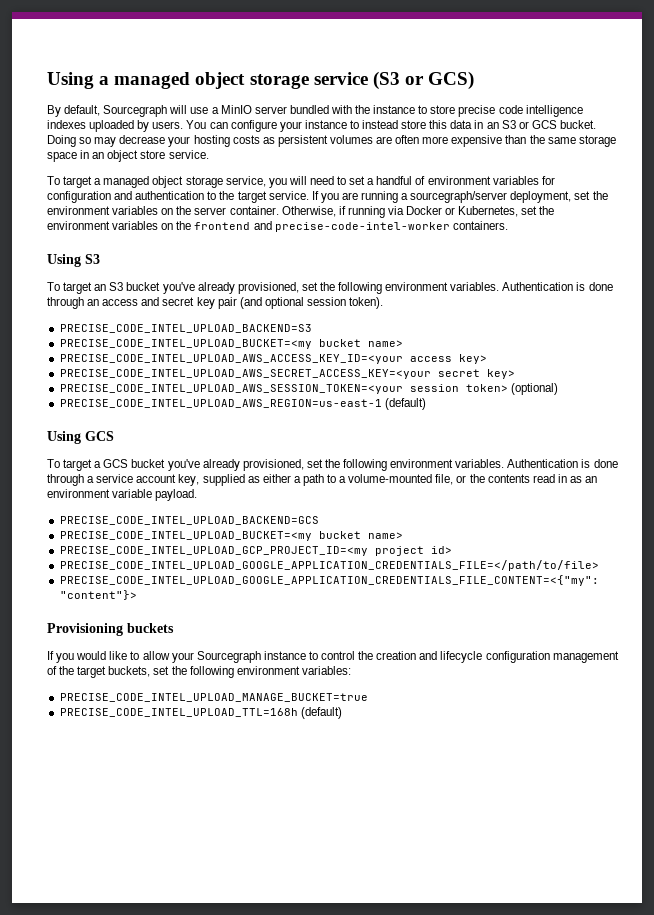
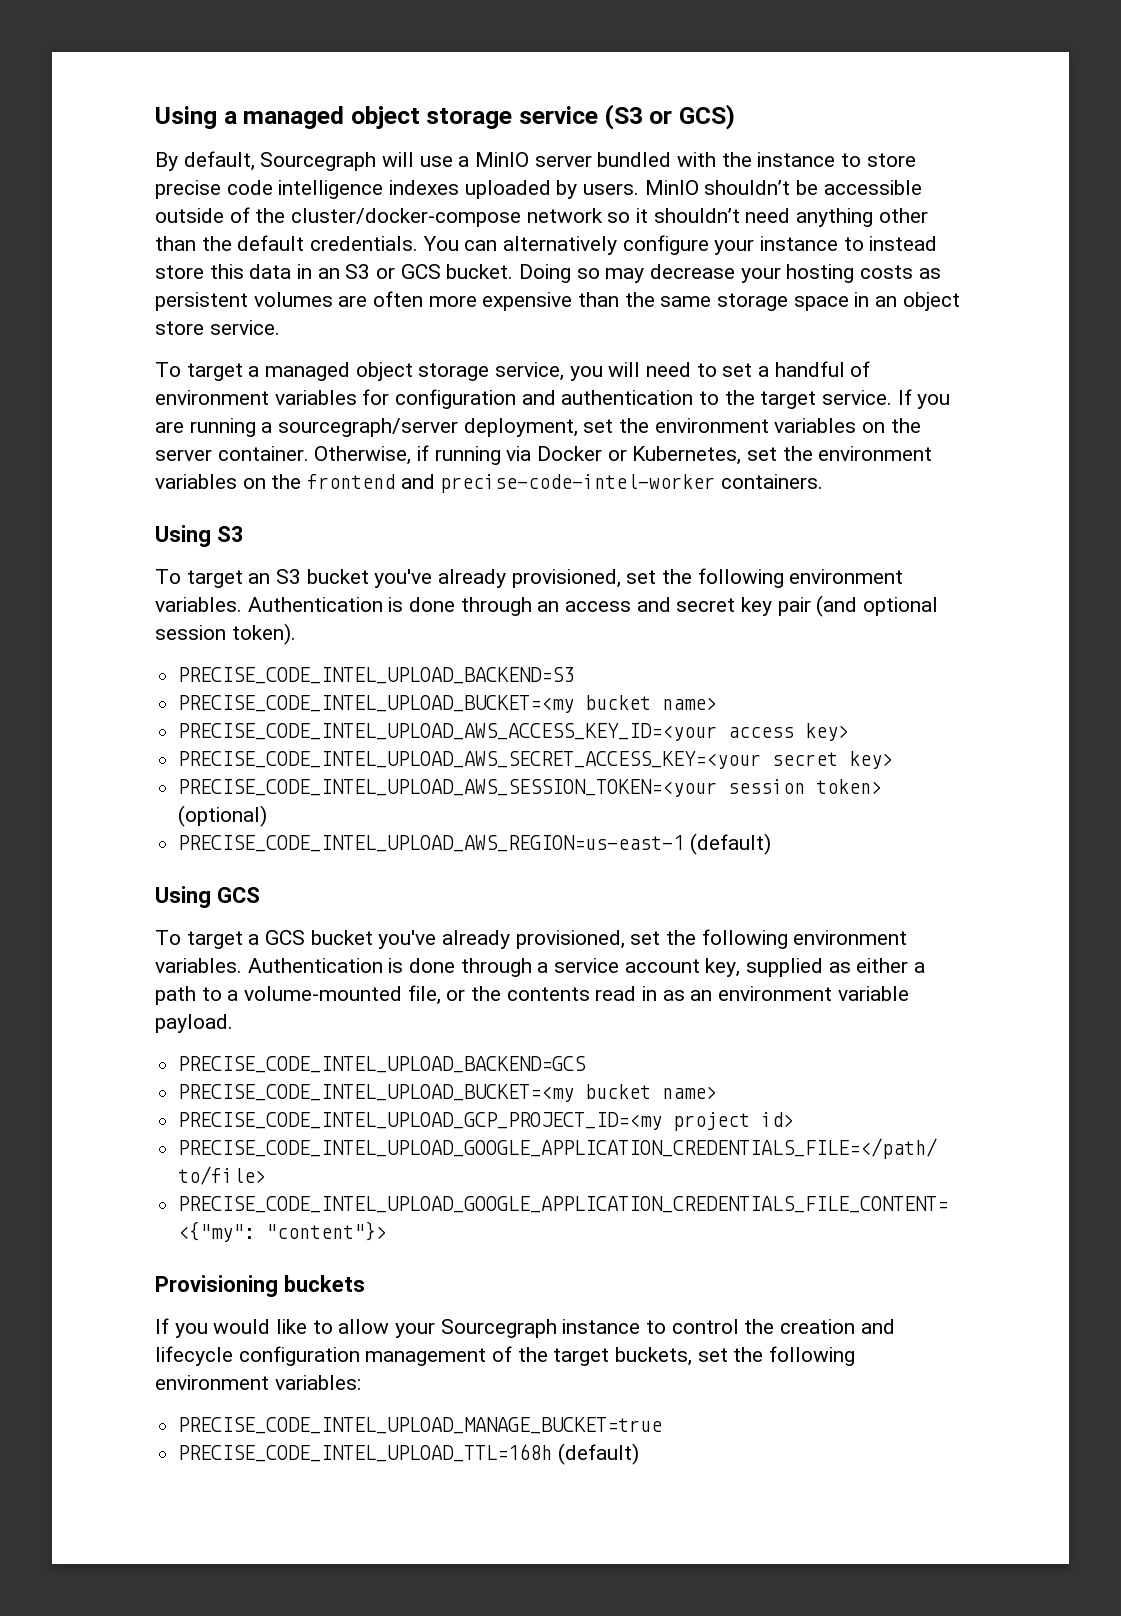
+ MinIO shouldn’t be accessible outside of the cluster/docker-compose network so it shouldn’t need anything other than the default credentials.
- You can configure your instance to instead store this data in an S3 or GCS bucket.
+ You can alternatively configure your instance to instead store this data in an S3 or GCS bucket.

